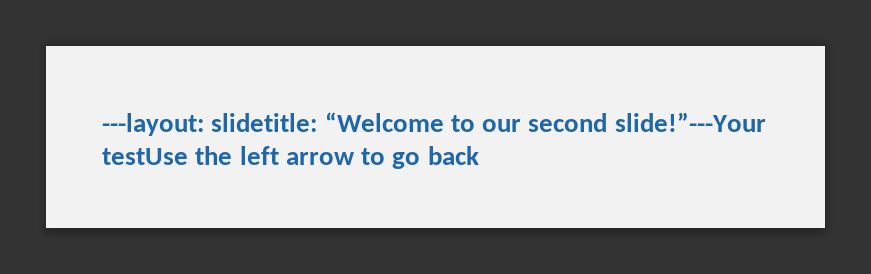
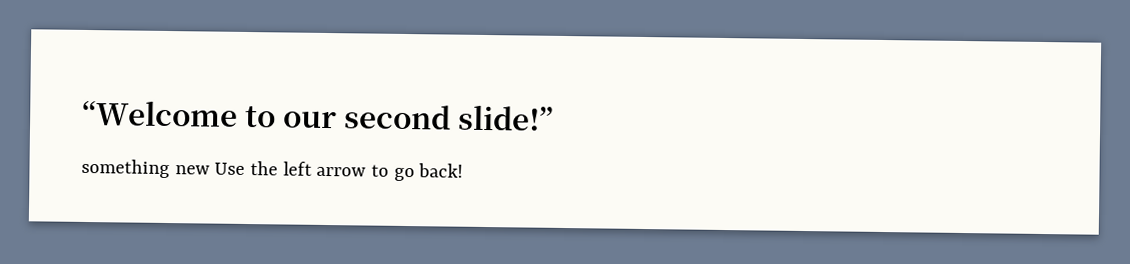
- ---layout: slidetitle: “Welcome to our second slide!”---Your testUse the left arrow to go back
+ “Welcome to our second slide!”
+ something new Use the left arrow to go back!

